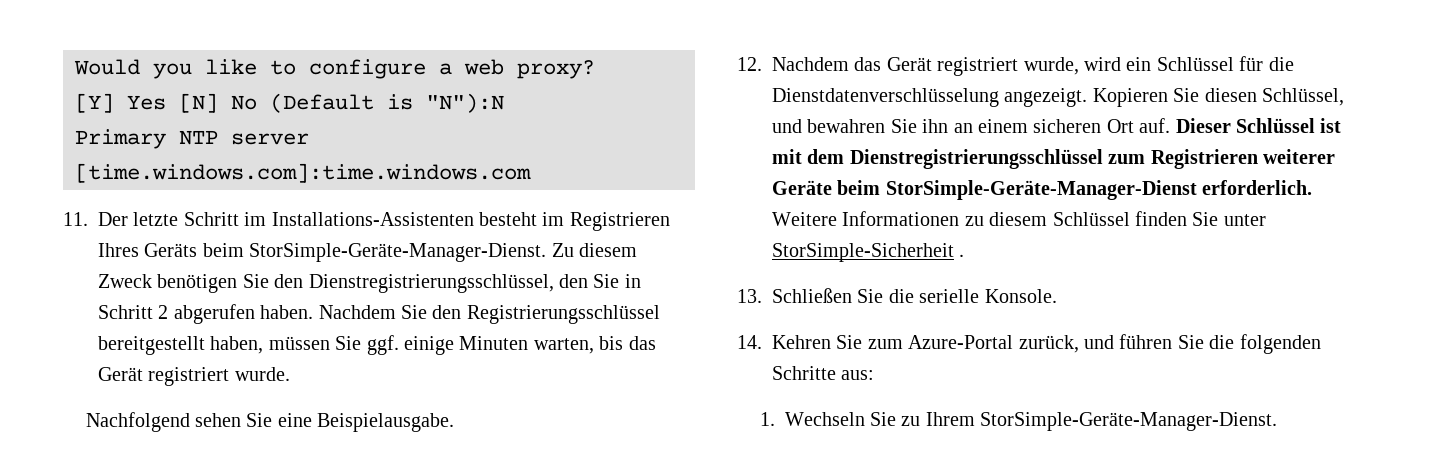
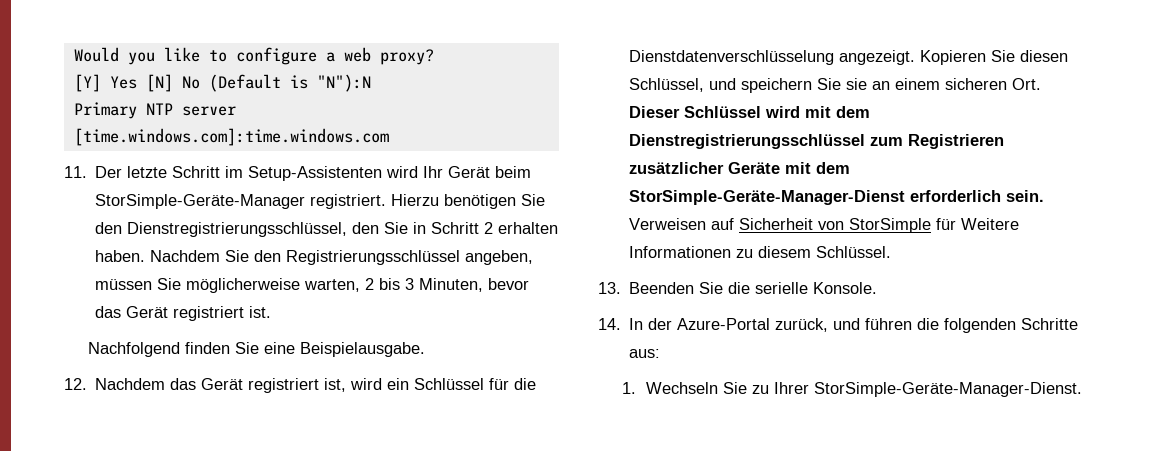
- 11. Der letzte Schritt im Installations-Assistenten besteht im Registrieren Ihres Geräts beim StorSimple-Geräte-Manager-Dienst. Zu diesem Zweck benötigen Sie den Dienstregistrierungsschlüssel, den Sie in Schritt 2 abgerufen haben.
+ 11. Der letzte Schritt im Setup-Assistenten wird Ihr Gerät beim StorSimple-Geräte-Manager registriert. Hierzu benötigen Sie den Dienstregistrierungsschlüssel, den Sie in Schritt 2 erhalten haben.
- Nachdem Sie den Registrierungsschlüssel bereitgestellt haben, müssen Sie ggf. einige Minuten warten, bis das Gerät registriert wurde.
+ Nachdem Sie den Registrierungsschlüssel angeben, müssen Sie möglicherweise warten, 2 bis 3 Minuten, bevor das Gerät registriert ist.
- Nachfolgend sehen Sie eine Beispielausgabe.
+ Nachfolgend finden Sie eine Beispielausgabe.
- 12. Nachdem das Gerät registriert wurde, wird ein Schlüssel für die Dienstdatenverschlüsselung angezeigt.
+ 12. Nachdem das Gerät registriert ist, wird ein Schlüssel für die Dienstdatenverschlüsselung angezeigt.
- Kopieren Sie diesen Schlüssel, und bewahren Sie ihn an einem sicheren Ort auf. Dieser Schlüssel ist mit dem Dienstregistrierungsschlüssel zum Registrieren weiterer Geräte beim StorSimple-Geräte-Manager-Dienst erforderlich. Weitere Informationen zu diesem Schlüssel finden Sie unter StorSimple-Sicherheit .
+ Kopieren Sie diesen Schlüssel, und speichern Sie sie an einem sicheren Ort. Dieser Schlüssel wird mit dem Dienstregistrierungsschlüssel zum Registrieren zusätzlicher Geräte mit dem StorSimple-Geräte-Manager-Dienst erforderlich sein. Verweisen auf Sicherheit von StorSimple für Weitere Informationen zu diesem Schlüssel.
- 13. Schließen Sie die serielle Konsole.
+ 13. Beenden Sie die serielle Konsole.
- 14. Kehren Sie zum Azure-Portal zurück, und führen Sie die folgenden Schritte aus:
+ 14. In der Azure-Portal zurück, und führen die folgenden Schritte aus:
- 1. Wechseln Sie zu Ihrem StorSimple-Geräte-Manager-Dienst.
+ 1. Wechseln Sie zu Ihrer StorSimple-Geräte-Manager-Dienst.

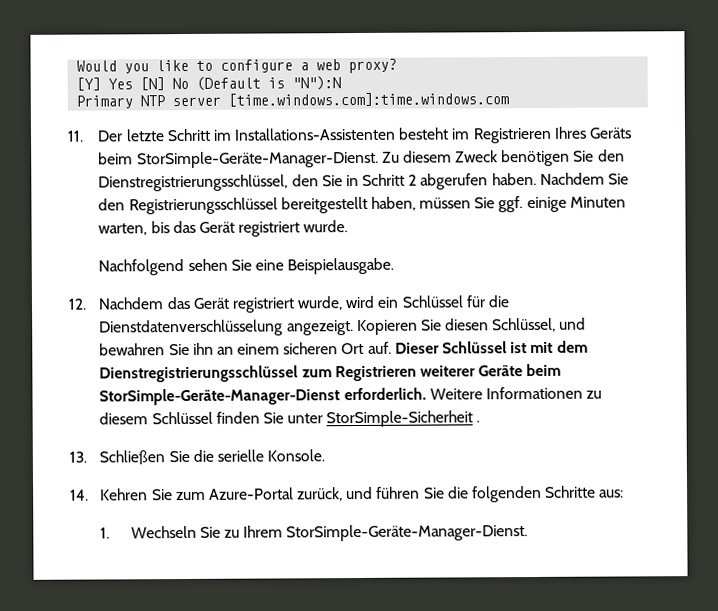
- 11. Der letzte Schritt im Setup-Assistenten wird Ihr Gerät beim StorSimple-Geräte-Manager registriert. Hierzu benötigen Sie den Dienstregistrierungsschlüssel, den Sie in Schritt 2 erhalten haben.
+ 11. Der letzte Schritt im Installations-Assistenten besteht im Registrieren Ihres Geräts beim StorSimple-Geräte-Manager-Dienst. Zu diesem Zweck benötigen Sie den Dienstregistrierungsschlüssel, den Sie in Schritt 2 abgerufen haben.
- Nachdem Sie den Registrierungsschlüssel angeben, müssen Sie möglicherweise warten, 2 bis 3 Minuten, bevor das Gerät registriert ist.
+ Nachdem Sie den Registrierungsschlüssel bereitgestellt haben, müssen Sie ggf. einige Minuten warten, bis das Gerät registriert wurde.
- Nachfolgend finden Sie eine Beispielausgabe.
+ Nachfolgend sehen Sie eine Beispielausgabe.
- 12. Nachdem das Gerät registriert ist, wird ein Schlüssel für die Dienstdatenverschlüsselung angezeigt.
+ 12. Nachdem das Gerät registriert wurde, wird ein Schlüssel für die Dienstdatenverschlüsselung angezeigt.
- Kopieren Sie diesen Schlüssel, und speichern Sie sie an einem sicheren Ort. Dieser Schlüssel wird mit dem Dienstregistrierungsschlüssel zum Registrieren zusätzlicher Geräte mit dem StorSimple-Geräte-Manager-Dienst erforderlich sein. Verweisen auf Sicherheit von StorSimple für Weitere Informationen zu diesem Schlüssel.
+ Kopieren Sie diesen Schlüssel, und bewahren Sie ihn an einem sicheren Ort auf. Dieser Schlüssel ist mit dem Dienstregistrierungsschlüssel zum Registrieren weiterer Geräte beim StorSimple-Geräte-Manager-Dienst erforderlich. Weitere Informationen zu diesem Schlüssel finden Sie unter StorSimple-Sicherheit .
- 13. Beenden Sie die serielle Konsole.
+ 13. Schließen Sie die serielle Konsole.
- 14. In der Azure-Portal zurück, und führen die folgenden Schritte aus:
+ 14. Kehren Sie zum Azure-Portal zurück, und führen Sie die folgenden Schritte aus:
- 1. Wechseln Sie zu Ihrer StorSimple-Geräte-Manager-Dienst.
+ 1. Wechseln Sie zu Ihrem StorSimple-Geräte-Manager-Dienst.

